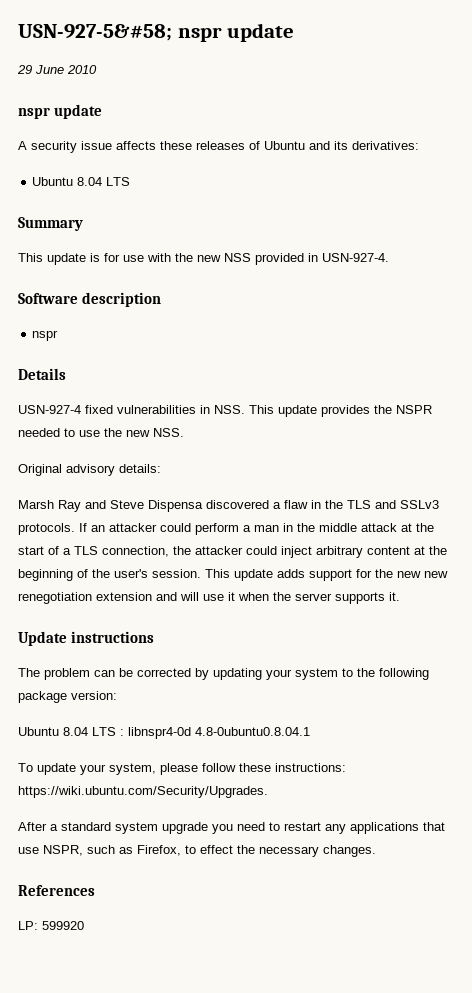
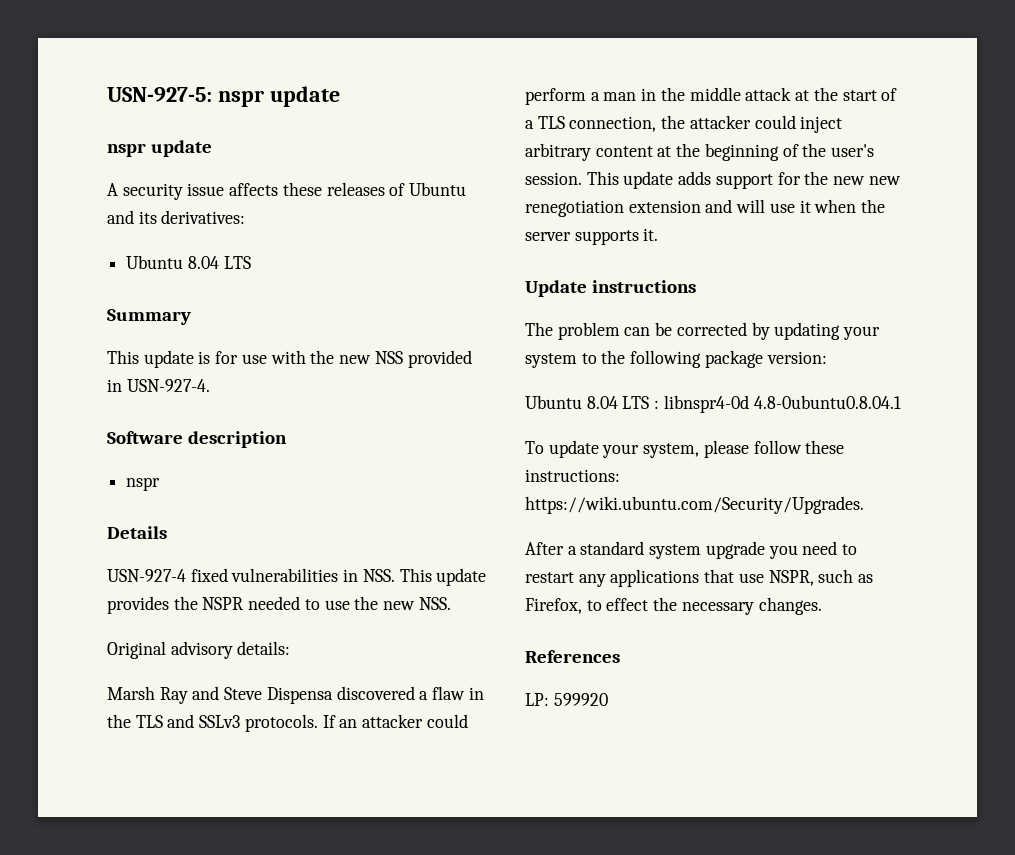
- USN-927-5&#58; nspr update
- 29 June 2010
+ USN-927-5: nspr update

